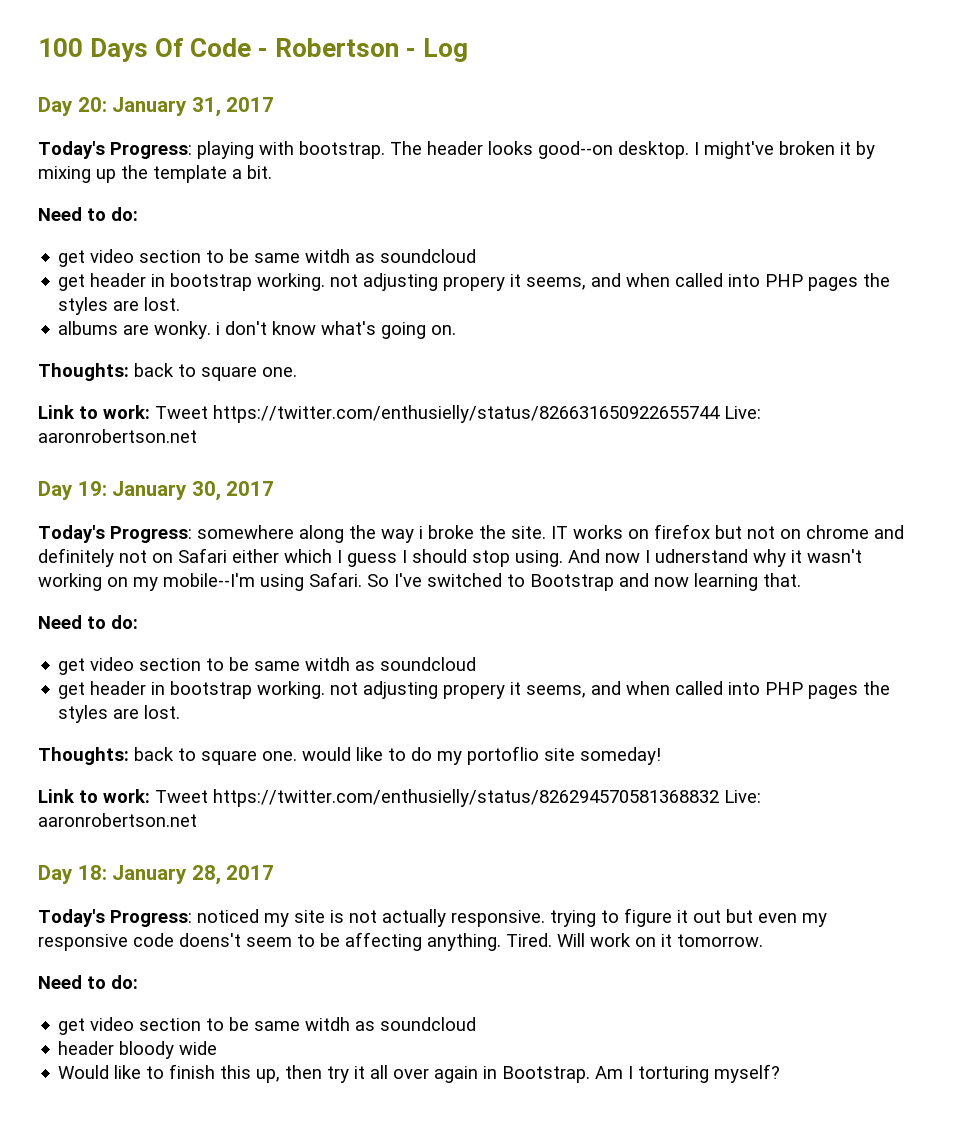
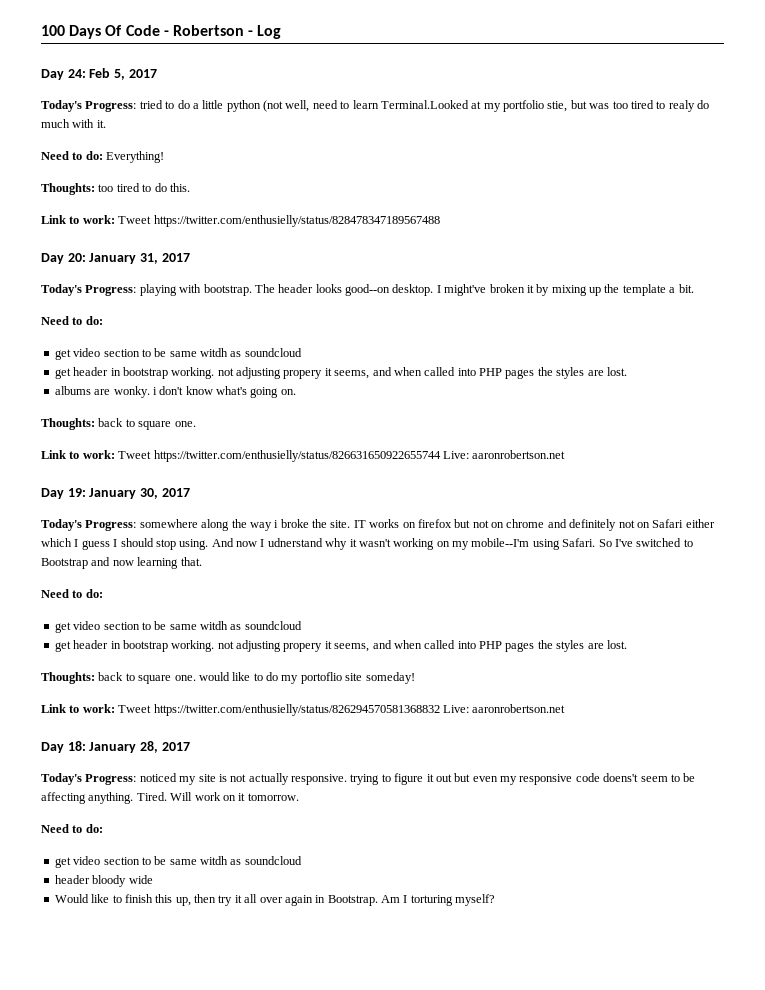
+ Day 24: Feb 5, 2017
+ Today's Progress: tried to do a little python (not well, need to learn Terminal.Looked at my portfolio stie, but was too tired to realy do much with it.
+ Need to do: Everything!
+ Thoughts: too tired to do this.
+ Link to work: Tweet https://twitter.com/enthusielly/status/828478347189567488

